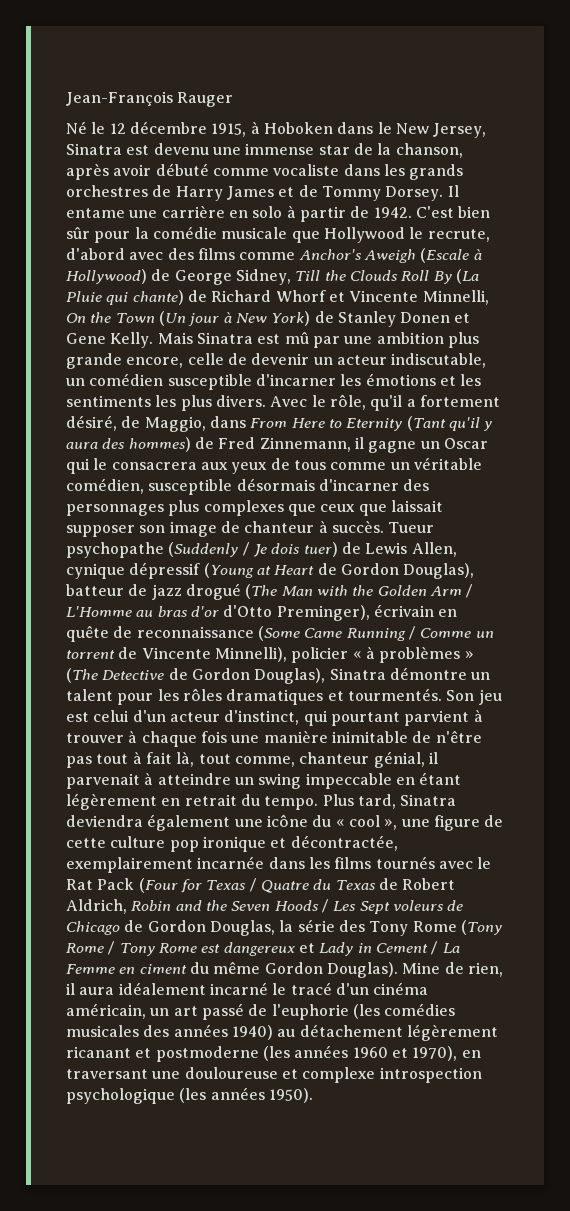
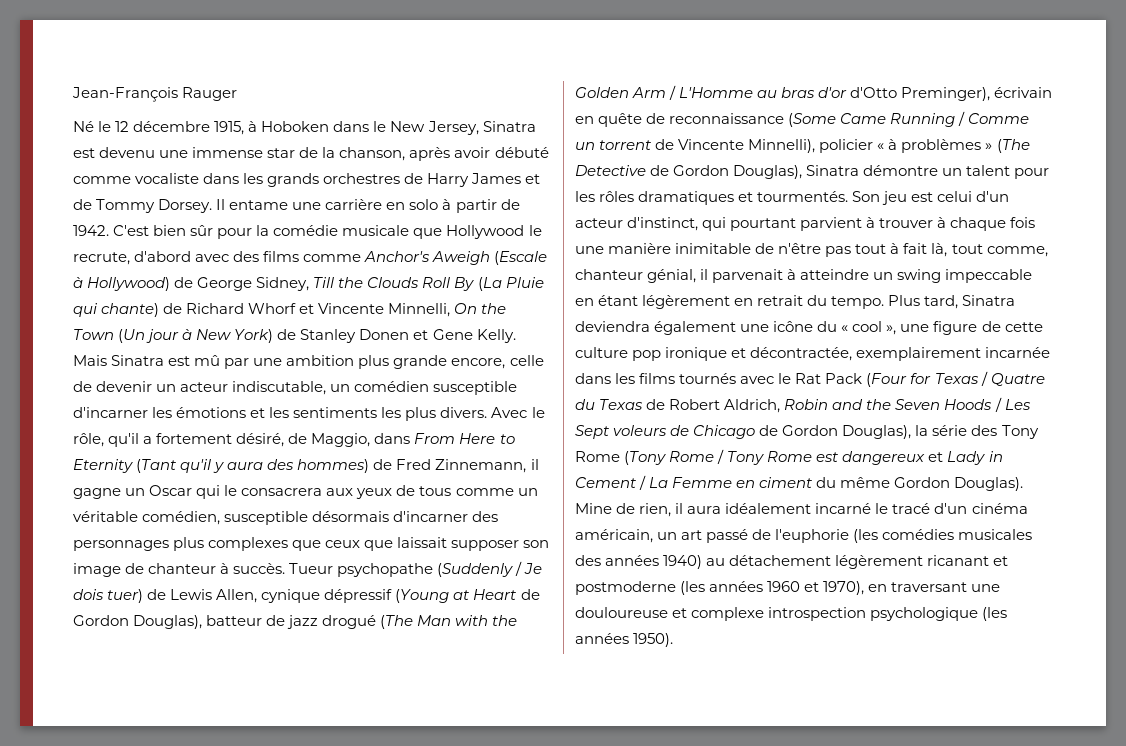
- Plus tard, Sinatra deviendra également une icône du « cool », une figure de cette culture pop ironique et décontractée, exemplairement incarnée dans les films tournés avec le Rat Pack (Four for Texas / Quatre du Texas de Robert Aldrich, Robin and the Seven Hoods / Les Sept voleurs de Chicago de Gordon Douglas, la série des Tony Rome (Tony Rome / Tony Rome est dangereux et Lady in Cement / La Femme en ciment du même Gordon Douglas).
+ Plus tard, Sinatra deviendra également une icône du « cool », une figure de cette culture pop ironique et décontractée, exemplairement incarnée dans les films tournés avec le Rat Pack (Four for Texas / Quatre du Texas de Robert Aldrich, Robin and the Seven Hoods / Les Sept voleurs de Chicago de Gordon Douglas), la série des Tony Rome (Tony Rome / Tony Rome est dangereux et Lady in Cement / La Femme en ciment du même Gordon Douglas).

